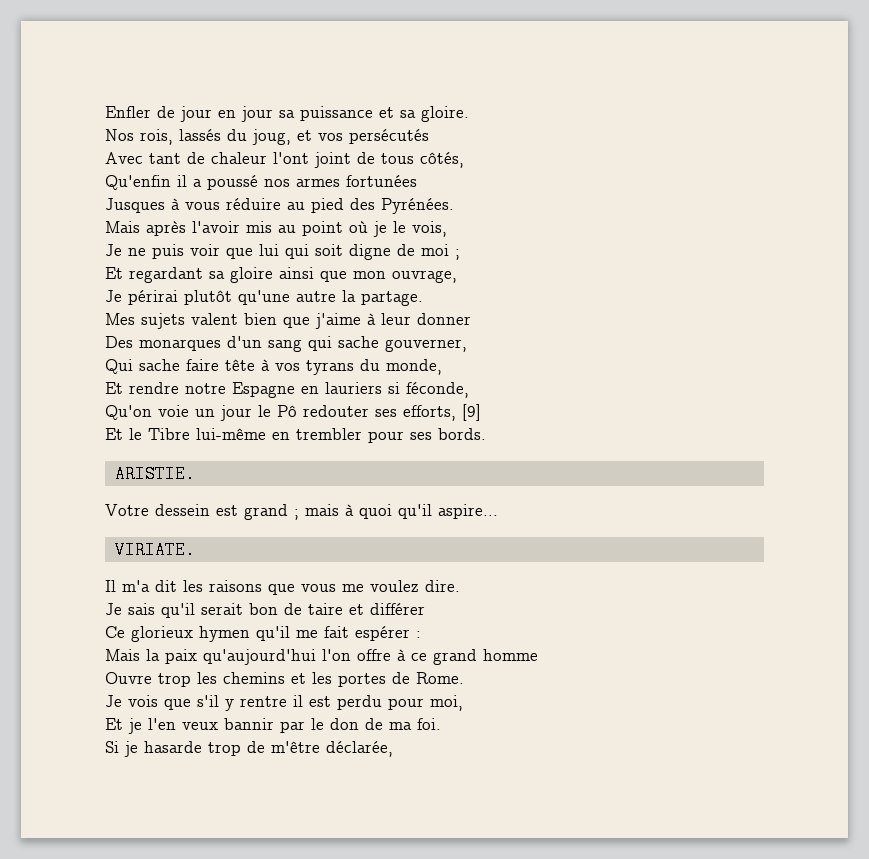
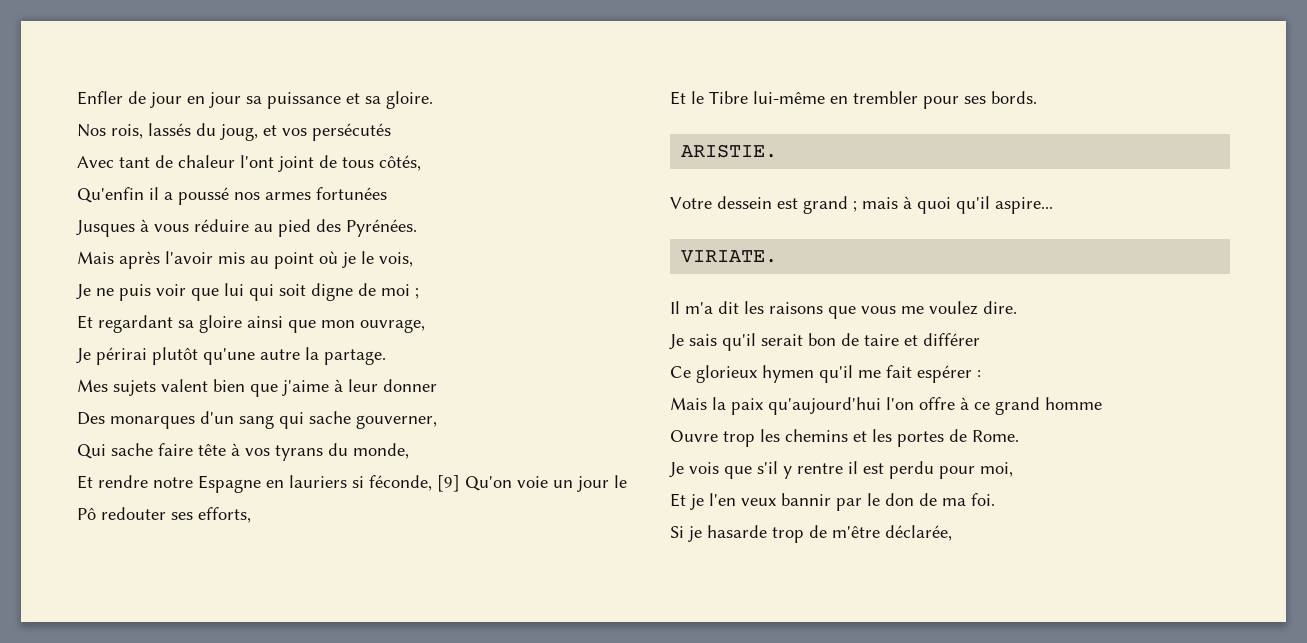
- Et rendre notre Espagne en lauriers si féconde,
- Qu'on voie un jour le Pô redouter ses efforts, [9]
+ Et rendre notre Espagne en lauriers si féconde, [9] Qu'on voie un jour le Pô redouter ses efforts,

